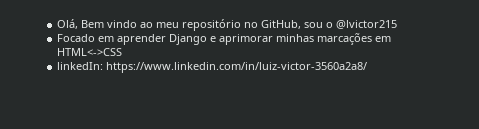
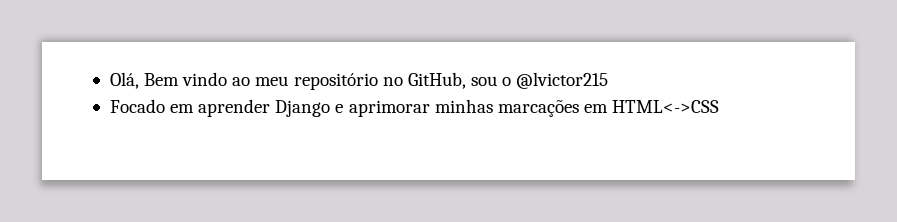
- linkedIn: https://www.linkedin.com/in/luiz-victor-3560a2a8/

